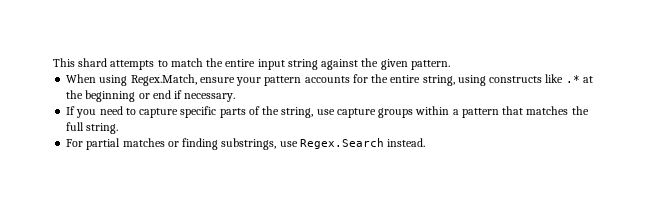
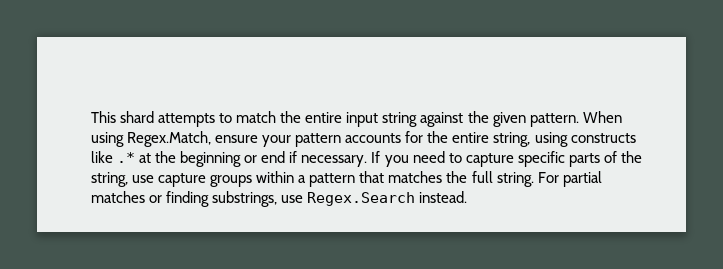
- This shard attempts to match the entire input string against the given pattern.
- When using Regex.Match, ensure your pattern accounts for the entire string, using constructs like .* at the beginning or end if necessary.
- If you need to capture specific parts of the string, use capture groups within a pattern that matches the full string.
- For partial matches or finding substrings, use Regex.Search instead.
+ This shard attempts to match the entire input string against the given pattern. When using Regex.Match, ensure your pattern accounts for the entire string, using constructs like .* at the beginning or end if necessary. If you need to capture specific parts of the string, use capture groups within a pattern that matches the full string. For partial matches or finding substrings, use Regex.Search instead.

